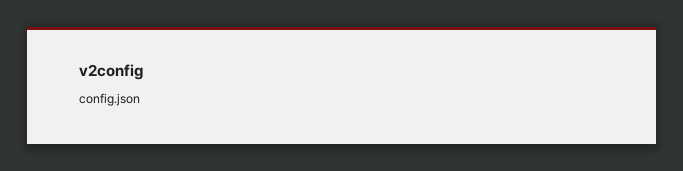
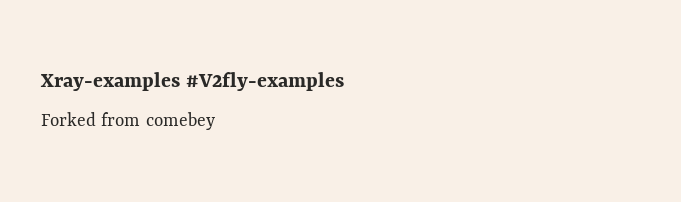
- v2config
- config.json
+ Xray-examples #V2fly-examples
+ Forked from comebey

